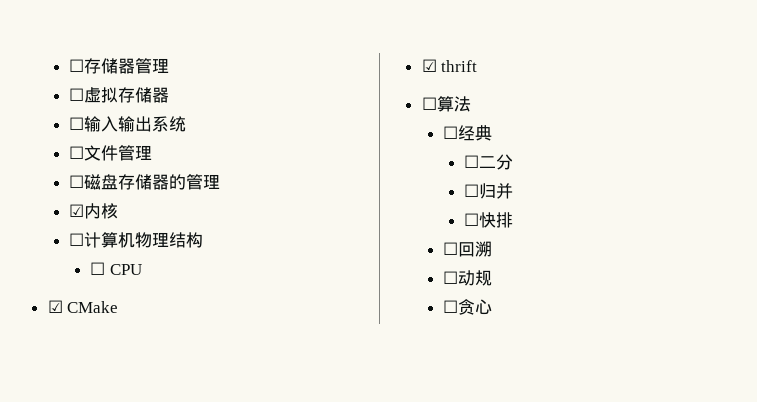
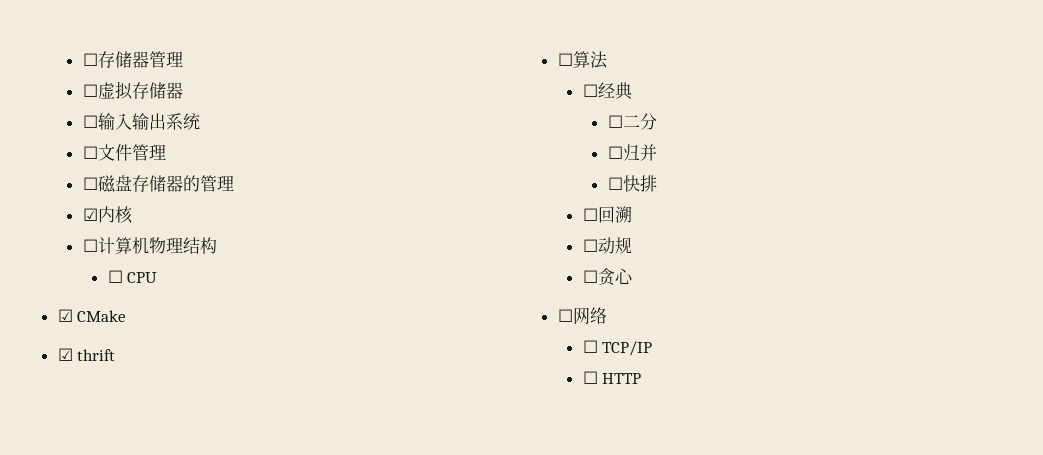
+ ☐网络
+ ☐ TCP/IP
+ ☐ HTTP

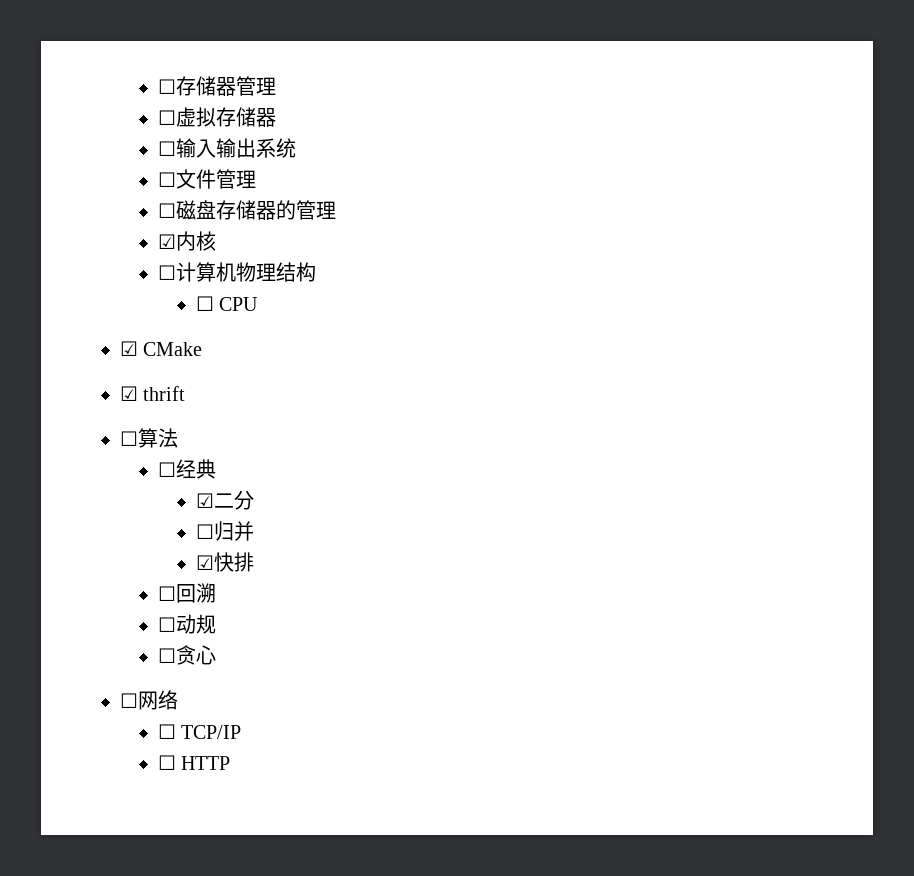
- ☐二分
+ ☑二分
- ☐快排
+ ☑快排

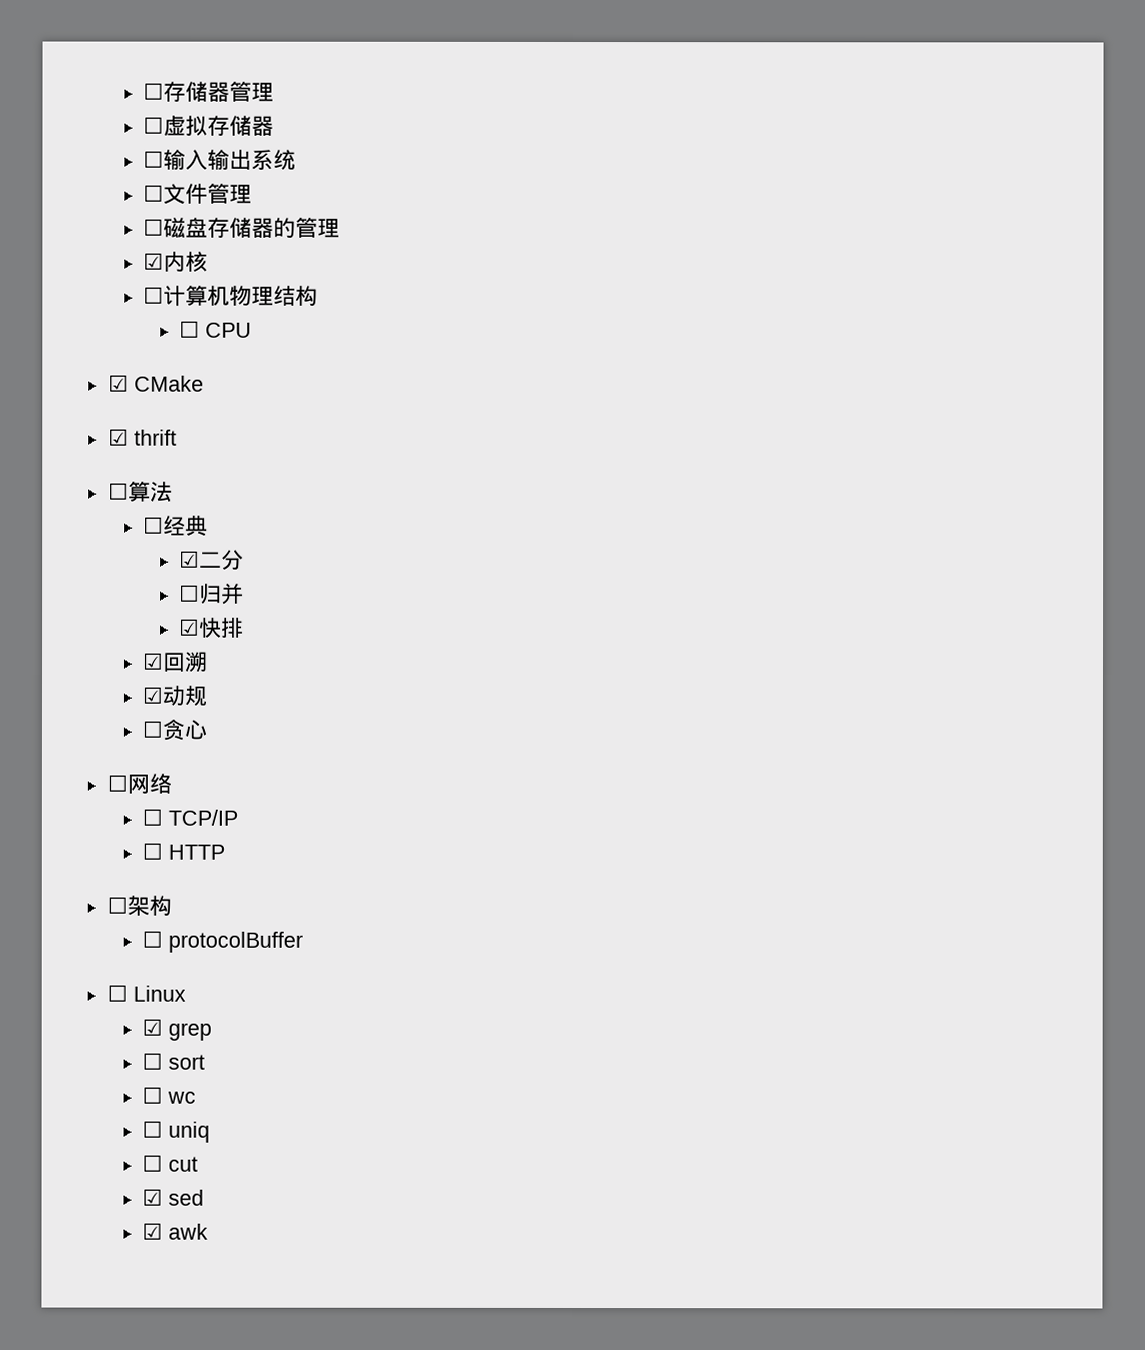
- ☐回溯
+ ☑回溯
- ☐动规
+ ☑动规
+ ☐架构
+ ☐ protocolBuffer
+ ☐ Linux
+ ☑ grep
+ ☐ sort
+ ☐ wc
+ ☐ uniq
+ ☐ cut
+ ☑ sed
+ ☑ awk

